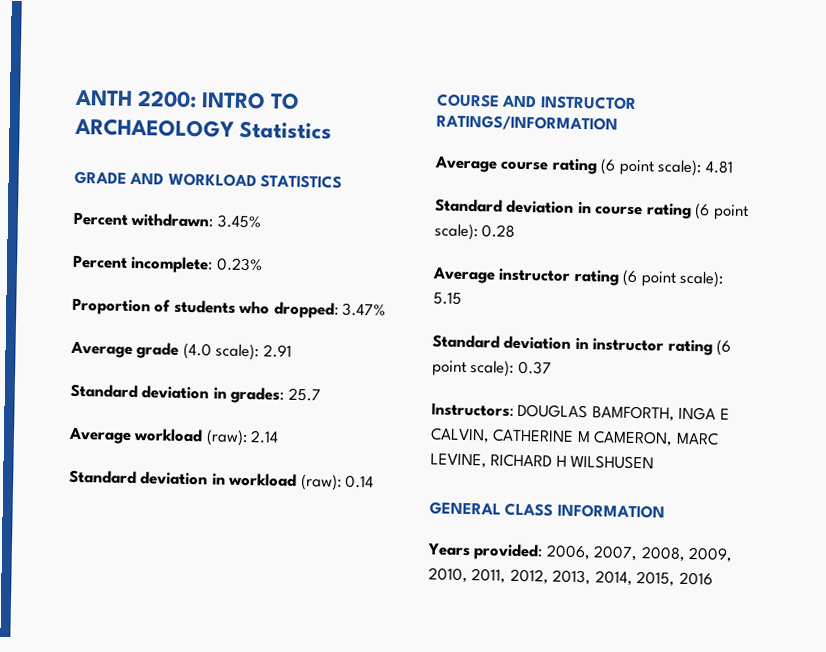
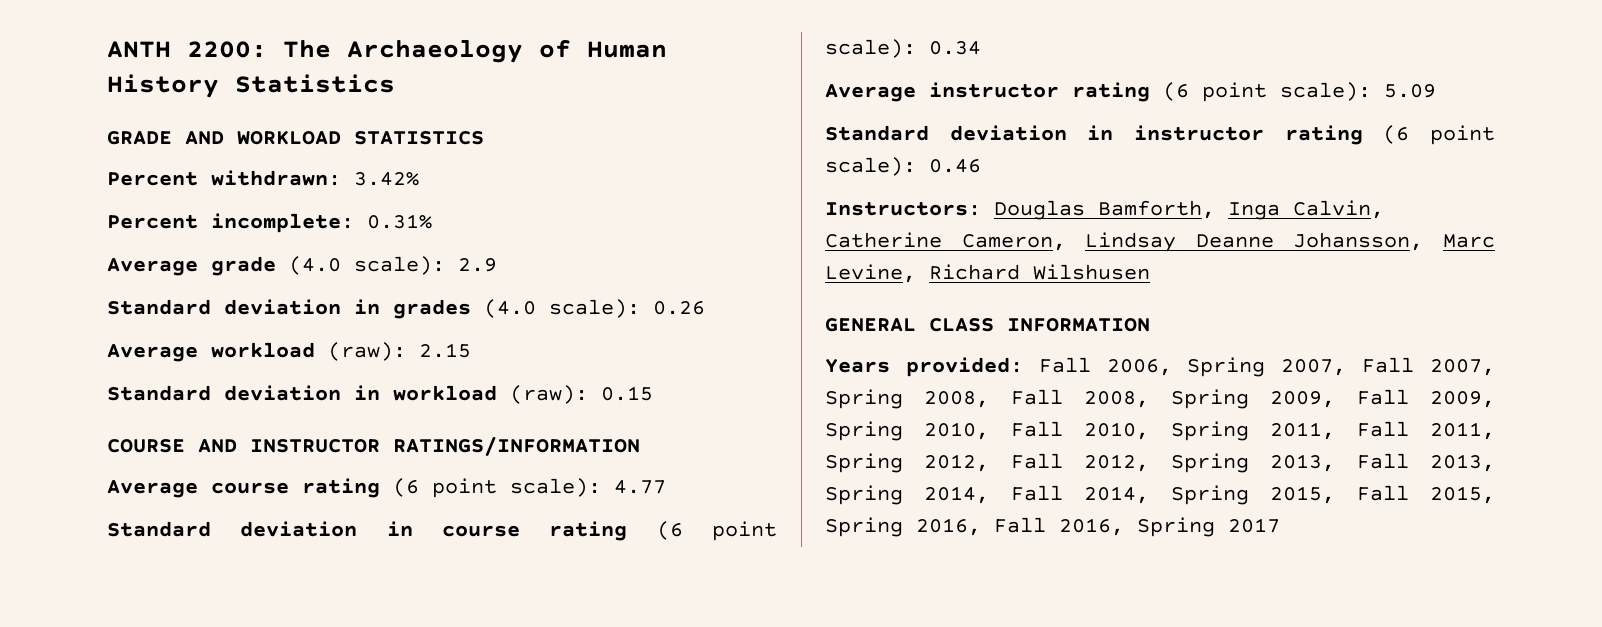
- ANTH 2200: INTRO TO ARCHAEOLOGY Statistics
+ ANTH 2200: The Archaeology of Human History Statistics
- Percent withdrawn: 3.45%
+ Percent withdrawn: 3.42%
- Percent incomplete: 0.23%
- Proportion of students who dropped: 3.47%
+ Percent incomplete: 0.31%
- Average grade (4.0 scale): 2.91
- Standard deviation in grades: 25.7
+ Average grade (4.0 scale): 2.9
+ Standard deviation in grades (4.0 scale): 0.26
- Average workload (raw): 2.14
+ Average workload (raw): 2.15
- Standard deviation in workload (raw): 0.14
+ Standard deviation in workload (raw): 0.15
- Average course rating (6 point scale): 4.81
+ Average course rating (6 point scale): 4.77
- Standard deviation in course rating (6 point scale): 0.28
+ Standard deviation in course rating (6 point scale): 0.34
- Average instructor rating (6 point scale): 5.15
+ Average instructor rating (6 point scale): 5.09
- Standard deviation in instructor rating (6 point scale): 0.37
+ Standard deviation in instructor rating (6 point scale): 0.46
- Instructors: DOUGLAS BAMFORTH, INGA E CALVIN, CATHERINE M CAMERON, MARC LEVINE, RICHARD H WILSHUSEN
+ Instructors: Douglas Bamforth, Inga Calvin, Catherine Cameron, Lindsay Deanne Johansson, Marc Levine, Richard Wilshusen
- Years provided: 2006, 2007, 2008, 2009, 2010, 2011, 2012, 2013, 2014, 2015, 2016
+ Years provided: Fall 2006, Spring 2007, Fall 2007, Spring 2008, Fall 2008, Spring 2009, Fall 2009, Spring 2010, Fall 2010, Spring 2011, Fall 2011, Spring 2012, Fall 2012, Spring 2013, Fall 2013, Spring 2014, Fall 2014, Spring 2015, Fall 2015, Spring 2016, Fall 2016, Spring 2017

